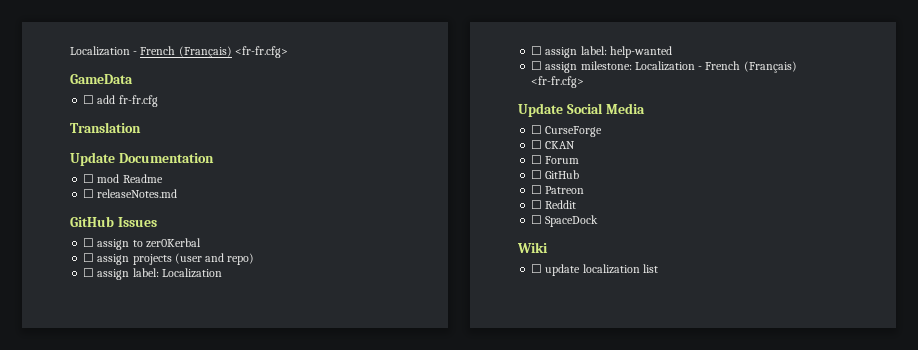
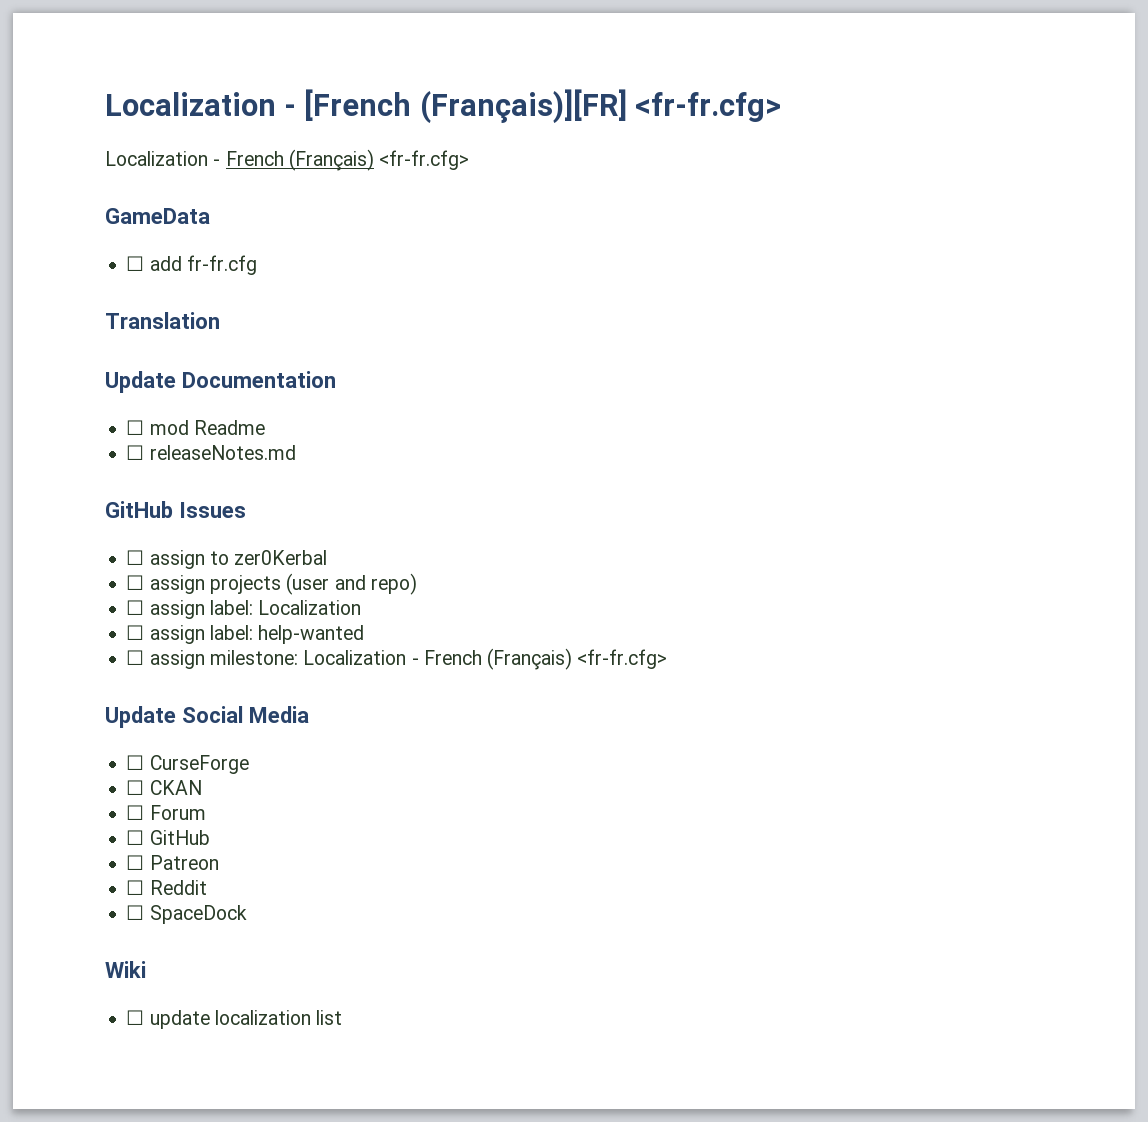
+ Localization - [French (Français)][FR] <fr-fr.cfg>

